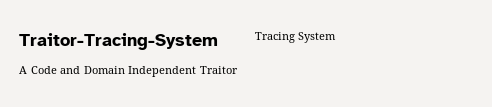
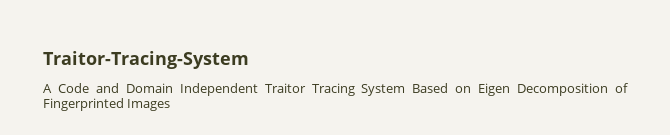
- A Code and Domain Independent Traitor Tracing System
+ A Code and Domain Independent Traitor Tracing System Based on Eigen Decomposition of Fingerprinted Images

